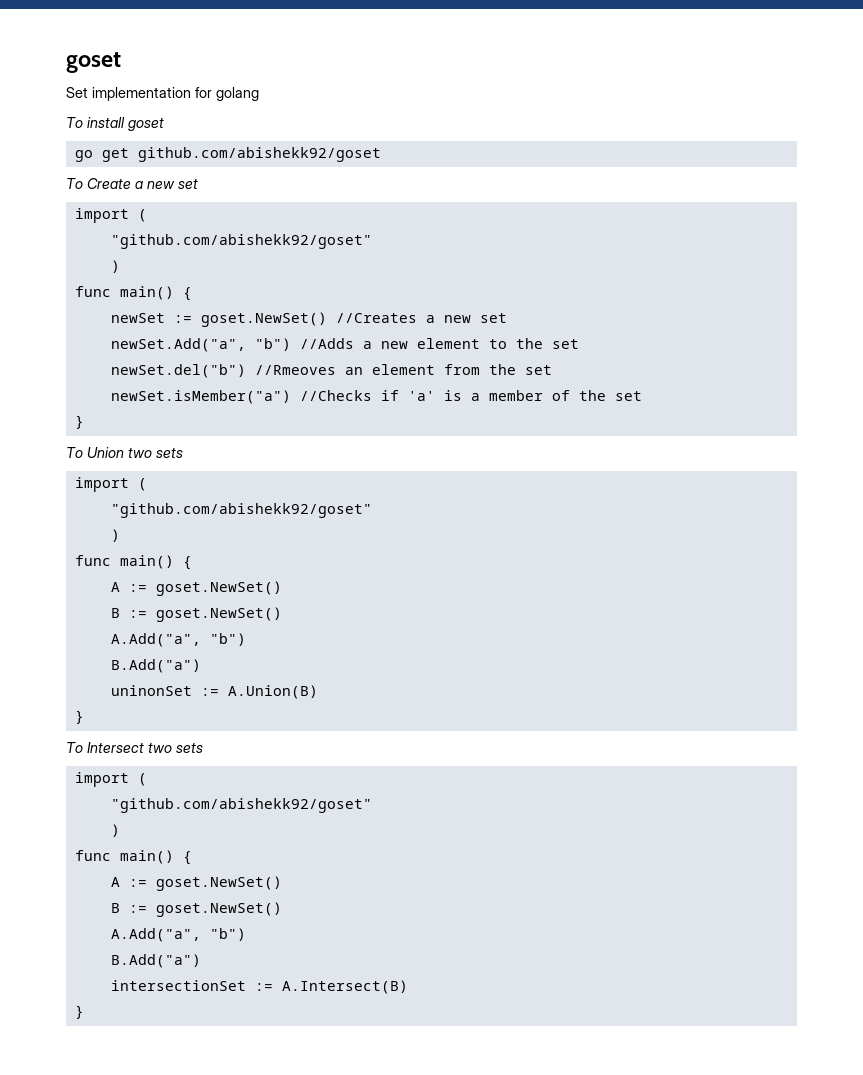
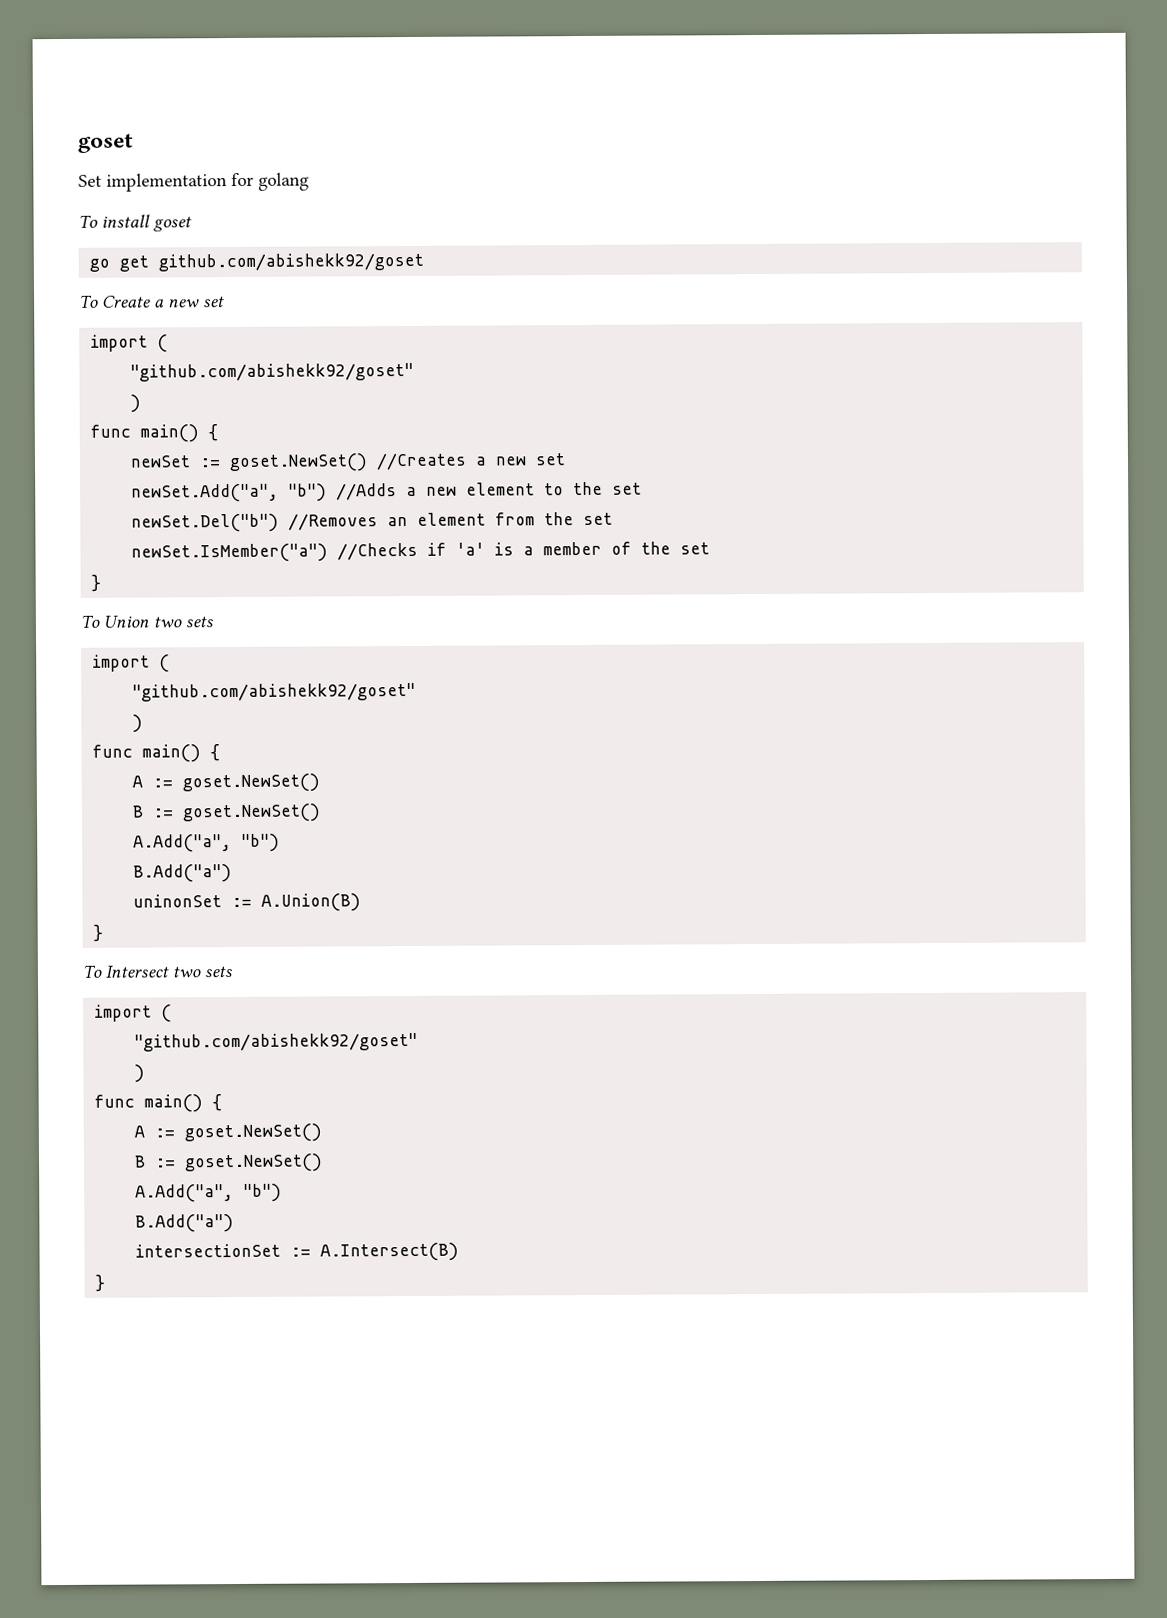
- newSet.del("b") //Rmeoves an element from the set
+ newSet.Del("b") //Removes an element from the set
- newSet.isMember("a") //Checks if 'a' is a member of the set
+ newSet.IsMember("a") //Checks if 'a' is a member of the set

